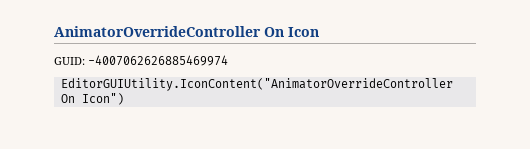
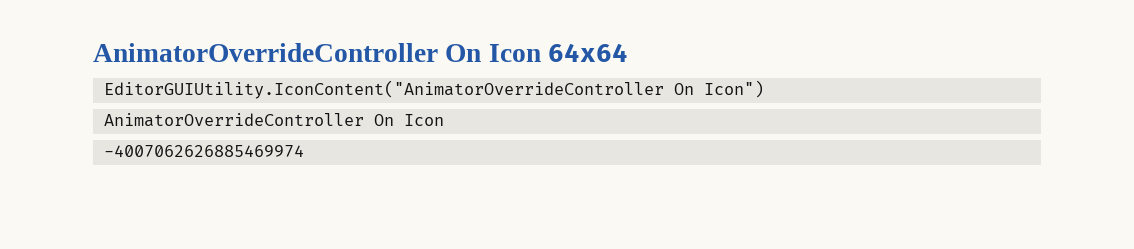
+ AnimatorOverrideController On Icon 64x64
+ EditorGUIUtility.IconContent("AnimatorOverrideController On Icon")
  AnimatorOverrideController On Icon
- GUID: -4007062626885469974
- EditorGUIUtility.IconContent("AnimatorOverrideController On Icon")
+ -4007062626885469974

